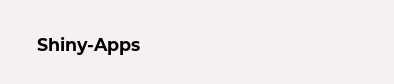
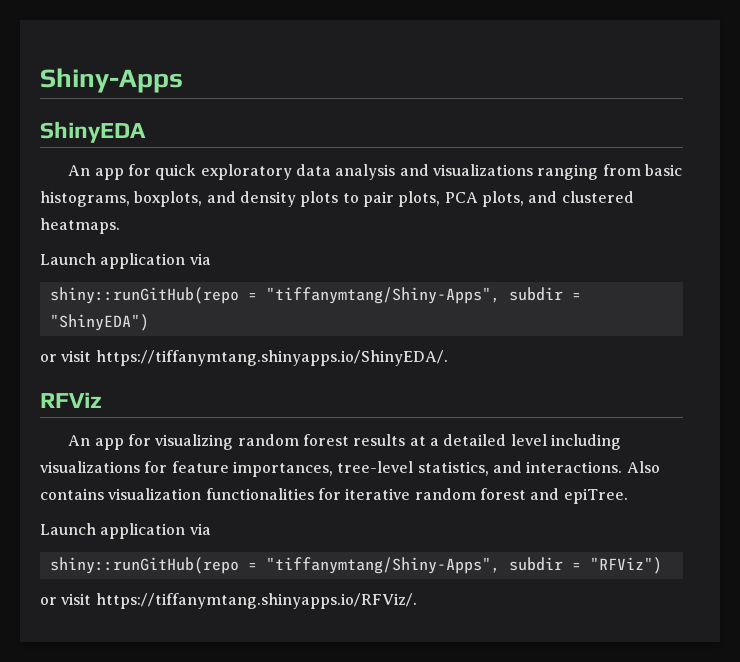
+ ShinyEDA
+ An app for quick exploratory data analysis and visualizations ranging from basic histograms, boxplots, and density plots to pair plots, PCA plots, and clustered heatmaps.
+ Launch application via
+ shiny::runGitHub(repo = "tiffanymtang/Shiny-Apps", subdir = "ShinyEDA")
+ or visit https://tiffanymtang.shinyapps.io/ShinyEDA/.
+ RFViz
+ An app for visualizing random forest results at a detailed level including visualizations for feature importances, tree-level statistics, and interactions. Also contains visualization functionalities for iterative random forest and epiTree.
+ Launch application via
+ shiny::runGitHub(repo = "tiffanymtang/Shiny-Apps", subdir = "RFViz")
+ or visit https://tiffanymtang.shinyapps.io/RFViz/.

